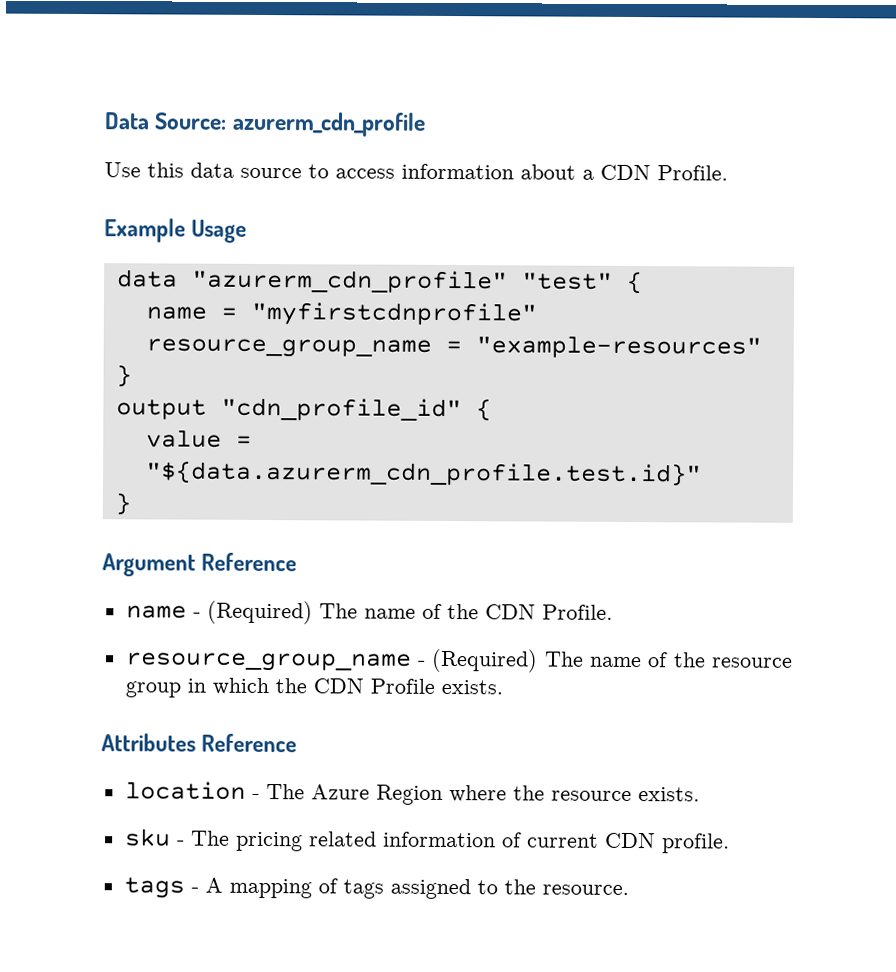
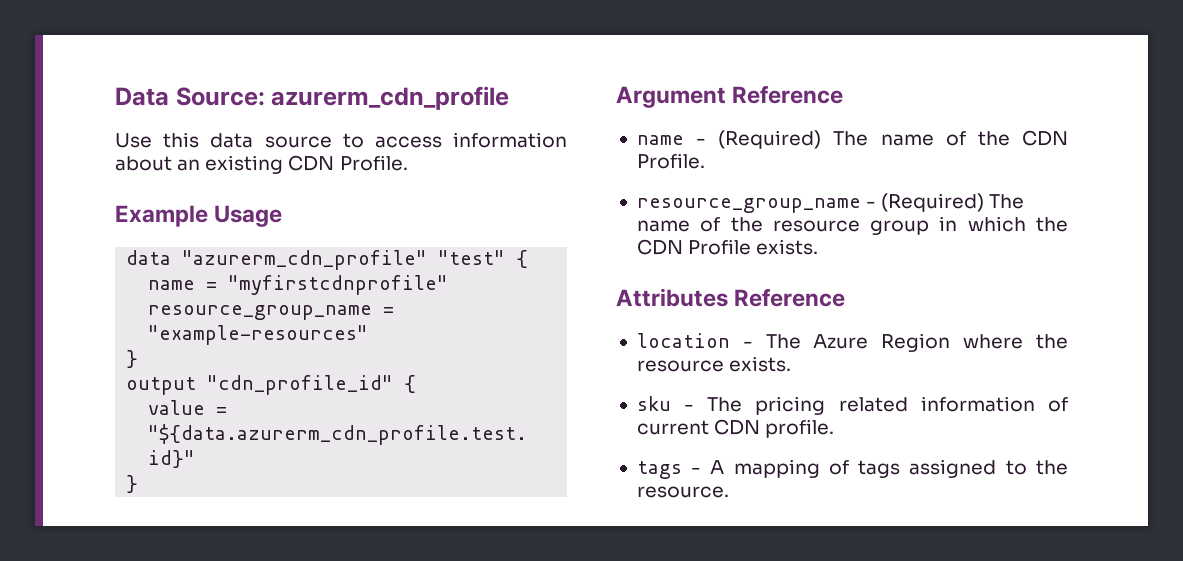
- Use this data source to access information about a CDN Profile.
+ Use this data source to access information about an existing CDN Profile.

